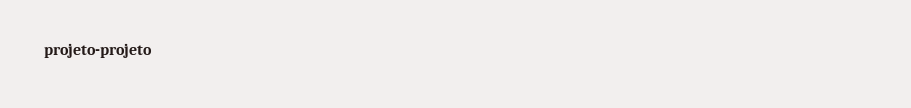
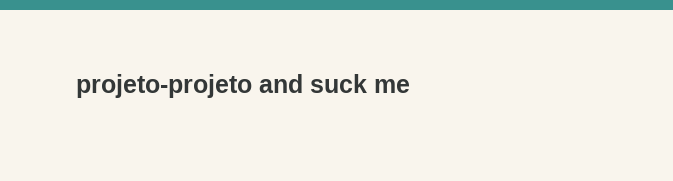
- projeto-projeto
+ projeto-projeto and suck me

